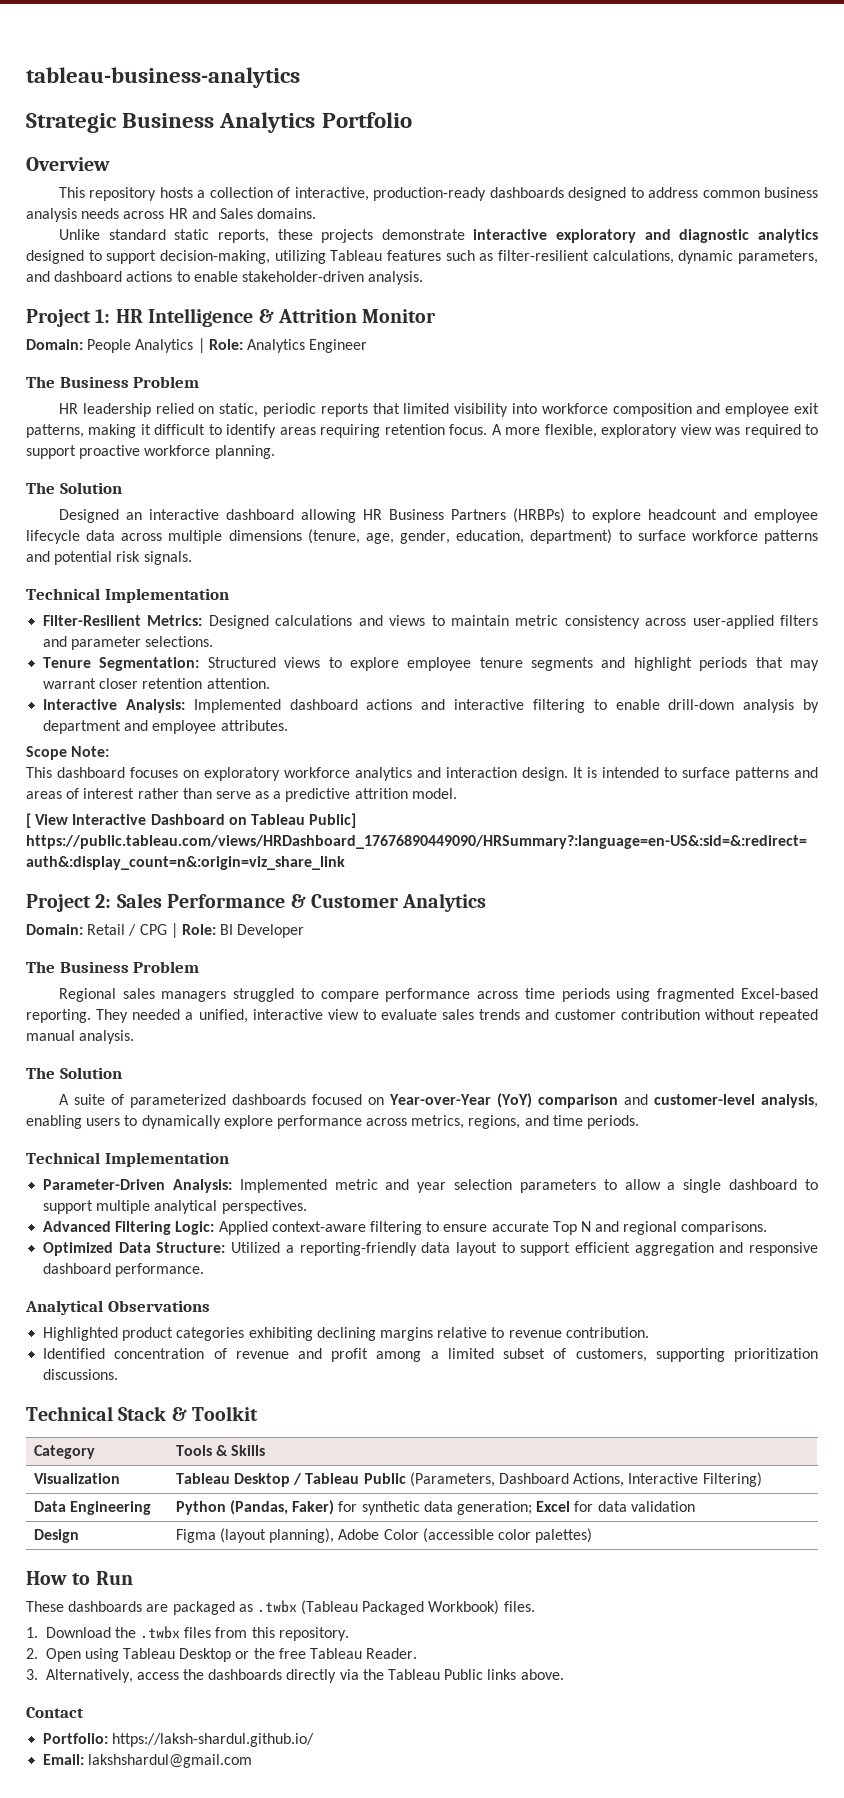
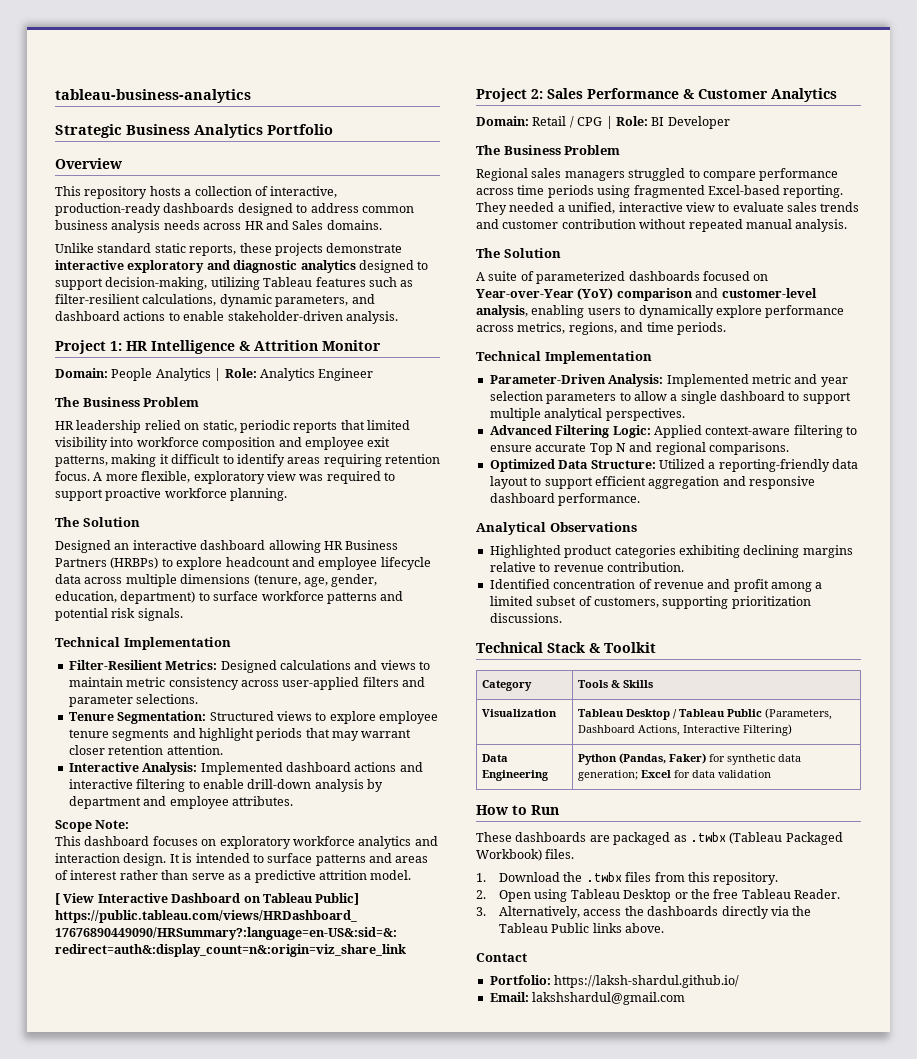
- Design | Figma (layout planning), Adobe Color (accessible color palettes)

